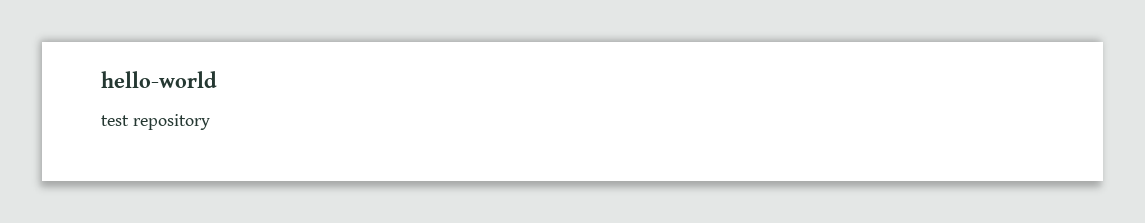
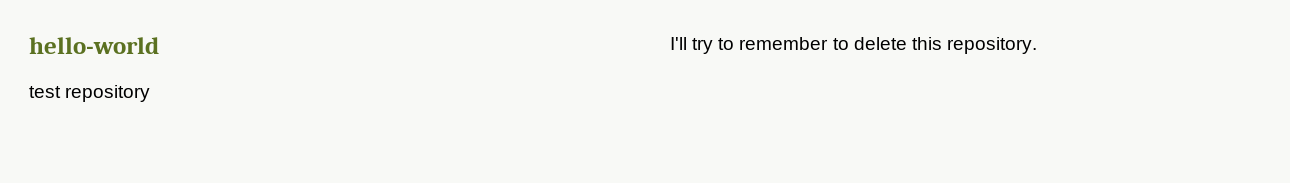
+ I'll try to remember to delete this repository.

